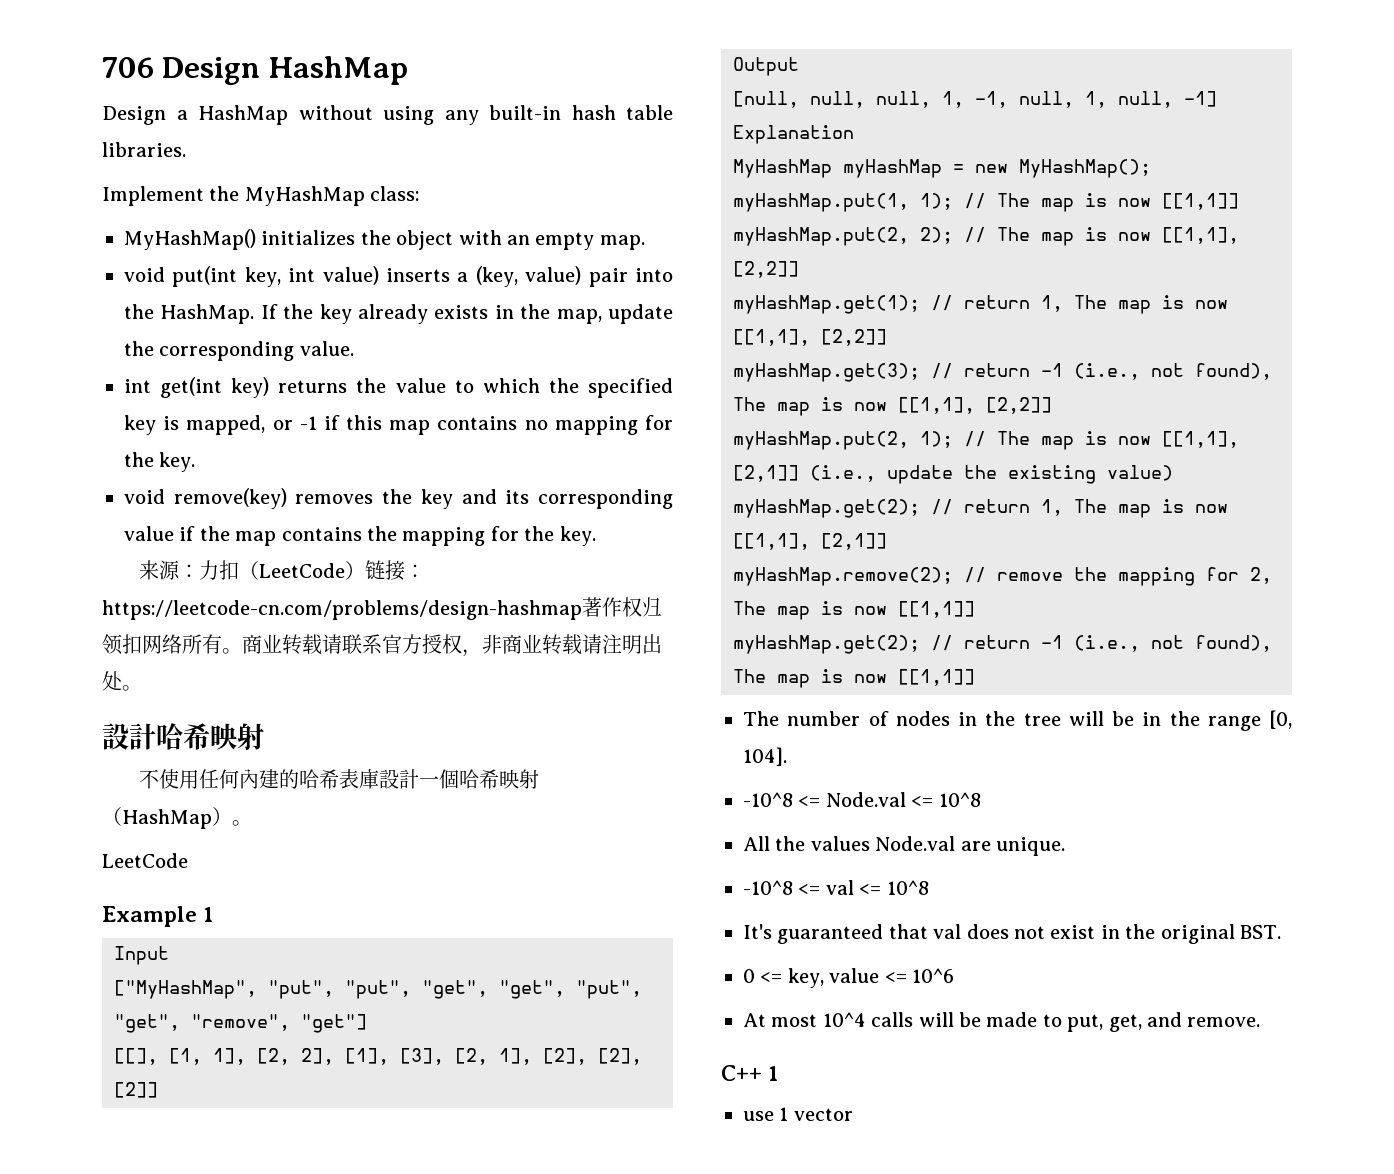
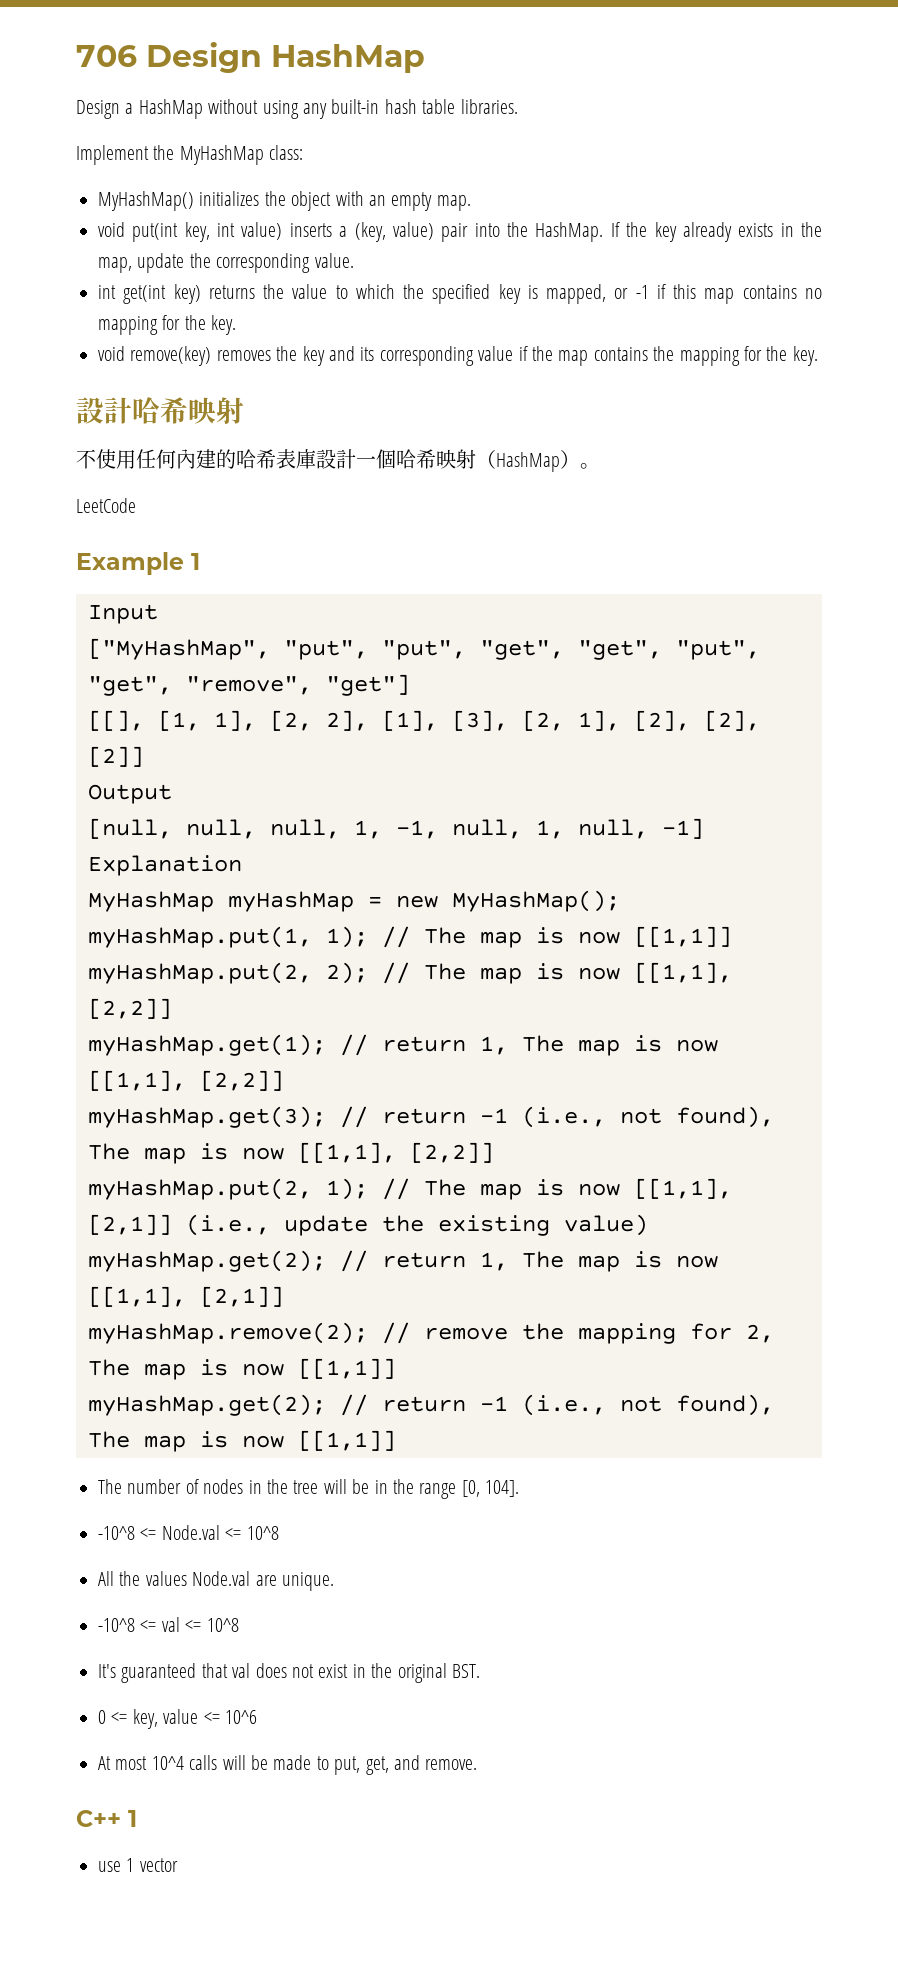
- 来源：力扣（LeetCode）链接：https://leetcode-cn.com/problems/design-hashmap著作权归领扣网络所有。商业转载请联系官方授权，非商业转载请注明出处。

